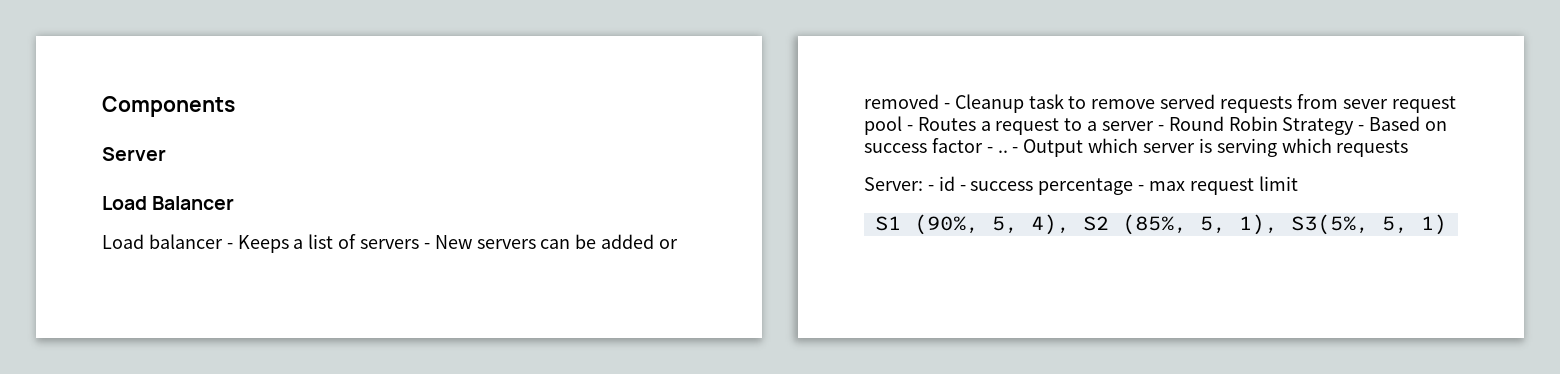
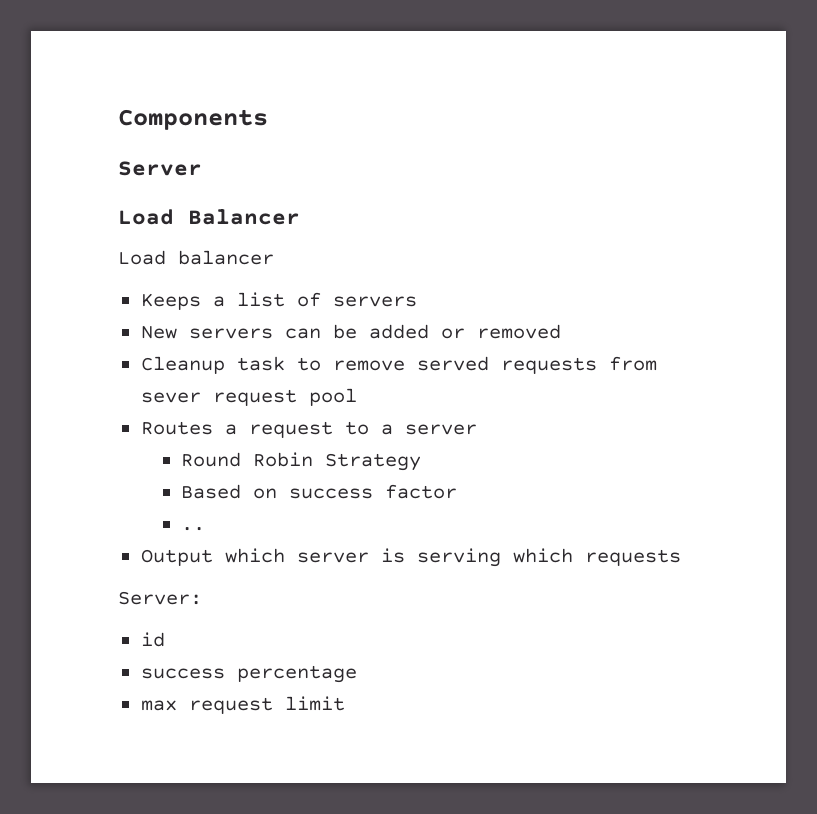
- Load balancer - Keeps a list of servers - New servers can be added or removed - Cleanup task to remove served requests from sever request pool - Routes a request to a server - Round Robin Strategy - Based on success factor - .. - Output which server is serving which requests
+ Load balancer
+ Keeps a list of servers
+ New servers can be added or removed
+ Cleanup task to remove served requests from sever request pool
+ Routes a request to a server
+ Round Robin Strategy
+ Based on success factor
+ ..
+ Output which server is serving which requests
- Server: - id - success percentage - max request limit
+ Server:
+ id
+ success percentage
+ max request limit
- S1 (90%, 5, 4), S2 (85%, 5, 1), S3(5%, 5, 1)

